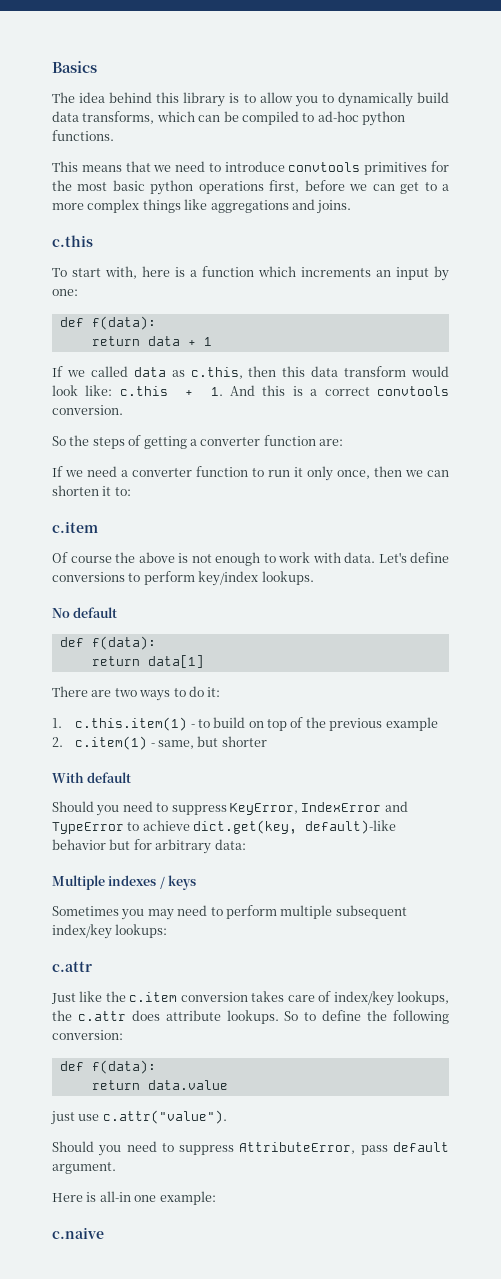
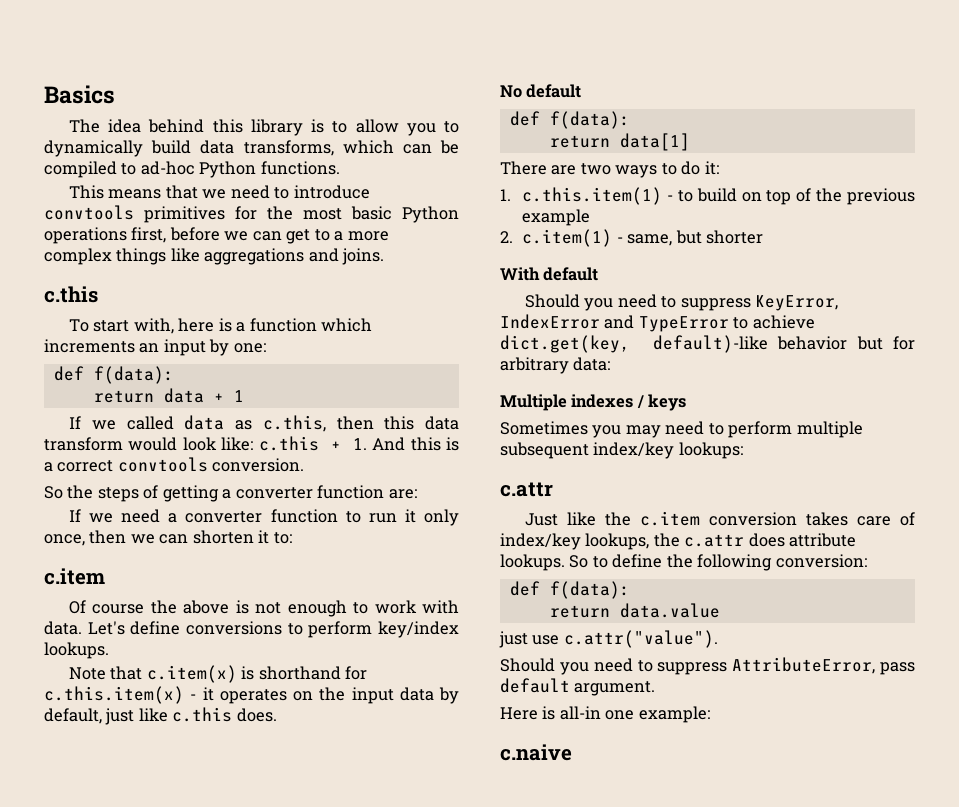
- The idea behind this library is to allow you to dynamically build data transforms, which can be compiled to ad-hoc python functions.
+ The idea behind this library is to allow you to dynamically build data transforms, which can be compiled to ad-hoc Python functions.
- This means that we need to introduce convtools primitives for the most basic python operations first, before we can get to a more complex things like aggregations and joins.
+ This means that we need to introduce convtools primitives for the most basic Python operations first, before we can get to a more complex things like aggregations and joins.
+ Note that c.item(x) is shorthand for c.this.item(x) - it operates on the input data by default, just like c.this does.

